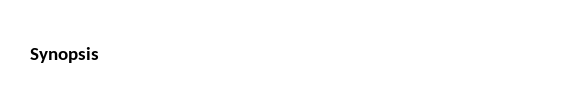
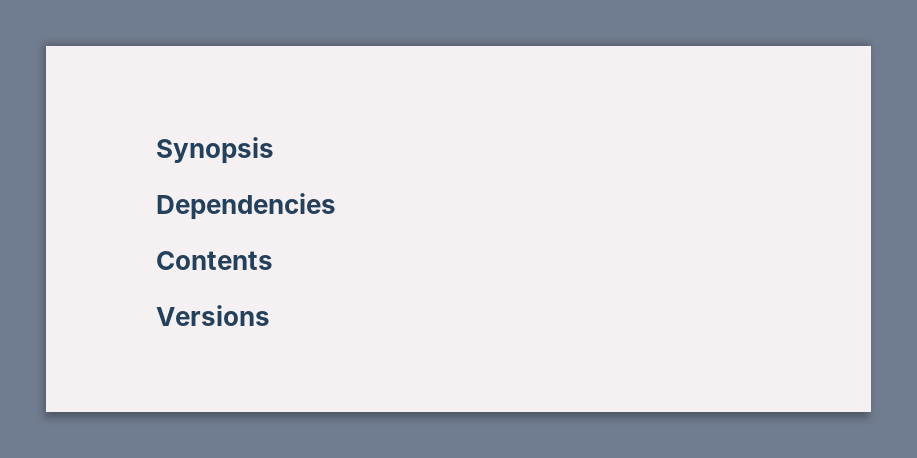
+ Dependencies
+ Contents
+ Versions

